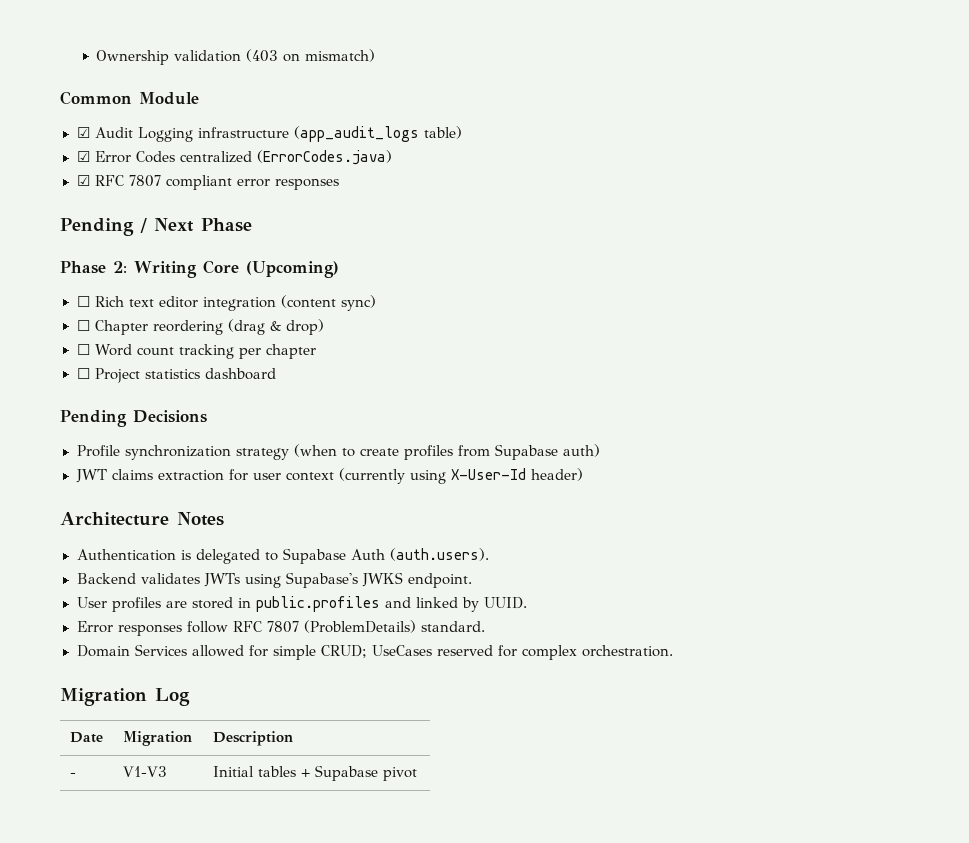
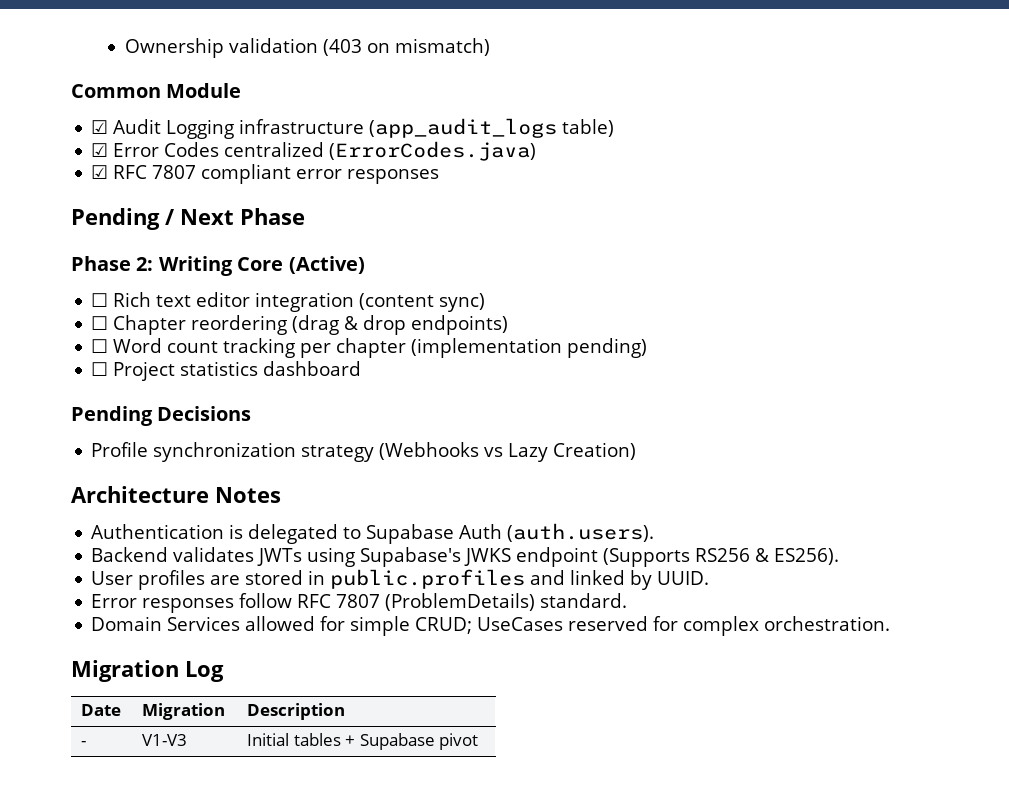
- Phase 2: Writing Core (Upcoming)
+ Phase 2: Writing Core (Active)
- ☐ Chapter reordering (drag & drop)
+ ☐ Chapter reordering (drag & drop endpoints)
- ☐ Word count tracking per chapter
+ ☐ Word count tracking per chapter (implementation pending)
- Profile synchronization strategy (when to create profiles from Supabase auth)
- JWT claims extraction for user context (currently using X-User-Id header)
+ Profile synchronization strategy (Webhooks vs Lazy Creation)
- Backend validates JWTs using Supabase's JWKS endpoint.
+ Backend validates JWTs using Supabase's JWKS endpoint (Supports RS256 & ES256).

